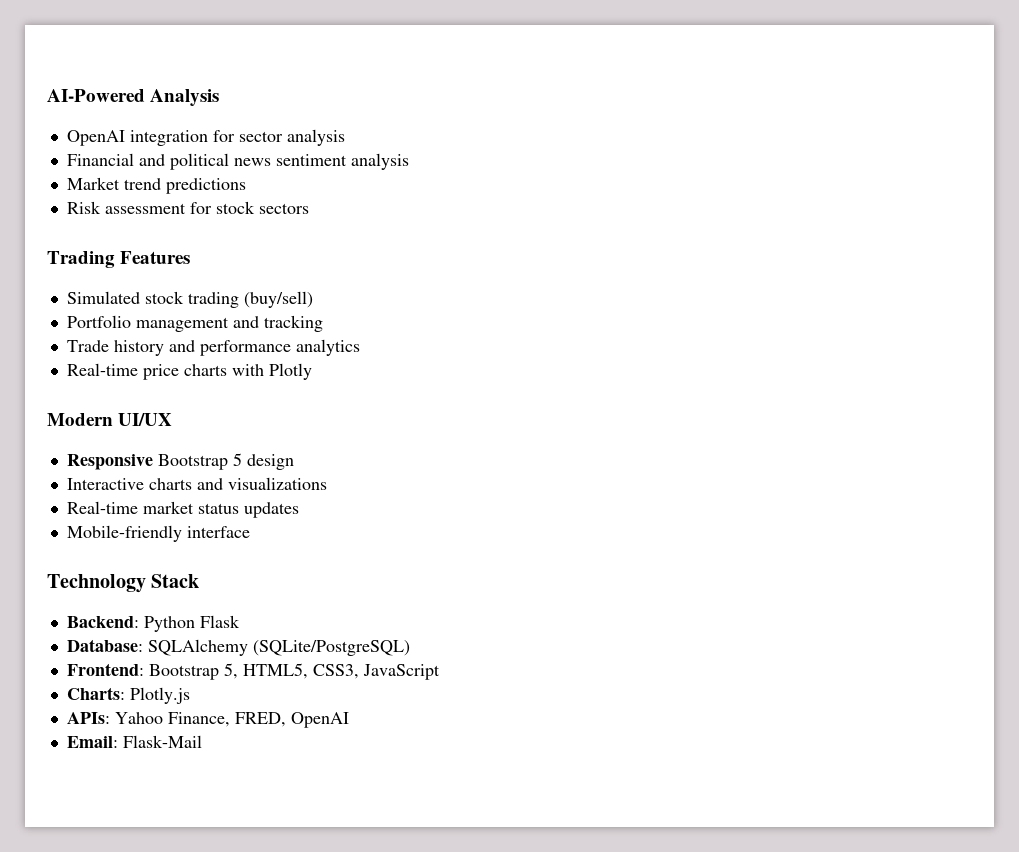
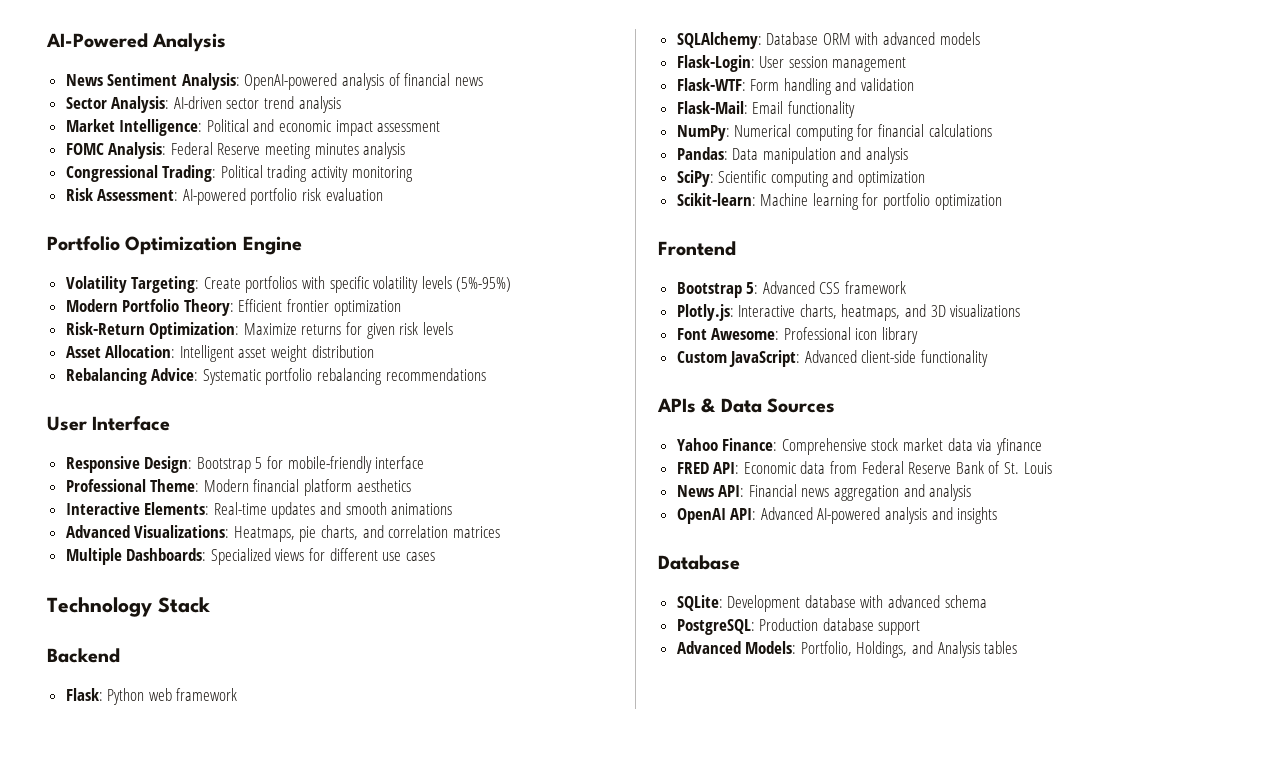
- OpenAI integration for sector analysis
- Financial and political news sentiment analysis
- Market trend predictions
- Risk assessment for stock sectors
- Trading Features
- Simulated stock trading (buy/sell)
- Portfolio management and tracking
- Trade history and performance analytics
- Real-time price charts with Plotly
- Modern UI/UX
+ News Sentiment Analysis: OpenAI-powered analysis of financial news
+ Sector Analysis: AI-driven sector trend analysis
+ Market Intelligence: Political and economic impact assessment
+ FOMC Analysis: Federal Reserve meeting minutes analysis
+ Congressional Trading: Political trading activity monitoring
+ Risk Assessment: AI-powered portfolio risk evaluation
+ Portfolio Optimization Engine
+ Volatility Targeting: Create portfolios with specific volatility levels (5%-95%)
+ Modern Portfolio Theory: Efficient frontier optimization
+ Risk-Return Optimization: Maximize returns for given risk levels
+ Asset Allocation: Intelligent asset weight distribution
+ Rebalancing Advice: Systematic portfolio rebalancing recommendations
+ User Interface
- Responsive Bootstrap 5 design
- Interactive charts and visualizations
- Real-time market status updates
- Mobile-friendly interface
+ Responsive Design: Bootstrap 5 for mobile-friendly interface
+ Professional Theme: Modern financial platform aesthetics
+ Interactive Elements: Real-time updates and smooth animations
+ Advanced Visualizations: Heatmaps, pie charts, and correlation matrices
+ Multiple Dashboards: Specialized views for different use cases
  Technology Stack
- Backend: Python Flask
- Database: SQLAlchemy (SQLite/PostgreSQL)
- Frontend: Bootstrap 5, HTML5, CSS3, JavaScript
- Charts: Plotly.js
- APIs: Yahoo Finance, FRED, OpenAI
- Email: Flask-Mail
+ Backend
+ Flask: Python web framework
+ SQLAlchemy: Database ORM with advanced models
+ Flask-Login: User session management
+ Flask-WTF: Form handling and validation
+ Flask-Mail: Email functionality
+ NumPy: Numerical computing for financial calculations
+ Pandas: Data manipulation and analysis
+ SciPy: Scientific computing and optimization
+ Scikit-learn: Machine learning for portfolio optimization
+ Frontend
+ Bootstrap 5: Advanced CSS framework
+ Plotly.js: Interactive charts, heatmaps, and 3D visualizations
+ Font Awesome: Professional icon library
+ Custom JavaScript: Advanced client-side functionality
+ APIs & Data Sources
+ Yahoo Finance: Comprehensive stock market data via yfinance
+ FRED API: Economic data from Federal Reserve Bank of St. Louis
+ News API: Financial news aggregation and analysis
+ OpenAI API: Advanced AI-powered analysis and insights
+ Database
+ SQLite: Development database with advanced schema
+ PostgreSQL: Production database support
+ Advanced Models: Portfolio, Holdings, and Analysis tables

